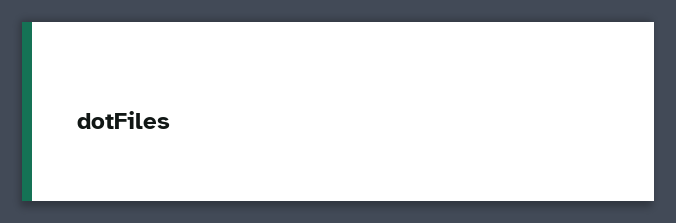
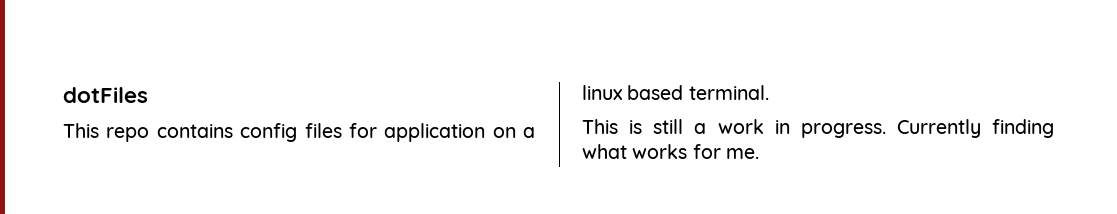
+ This repo contains config files for application on a linux based terminal.
+ This is still a work in progress. Currently finding what works for me.

